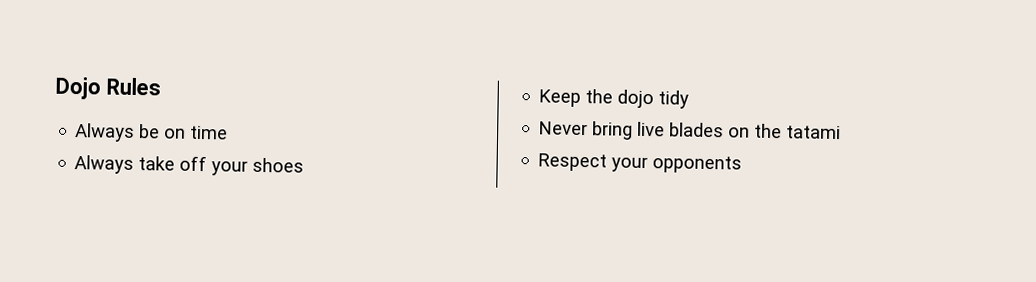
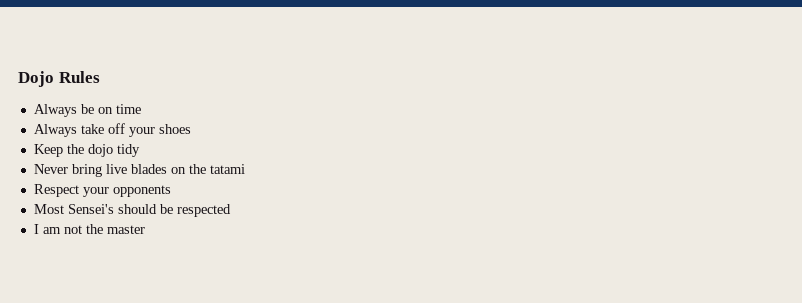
+ Most Sensei's should be respected
+ I am not the master

